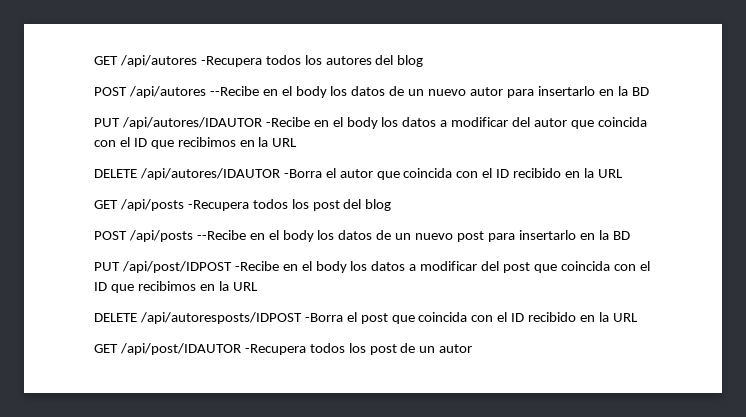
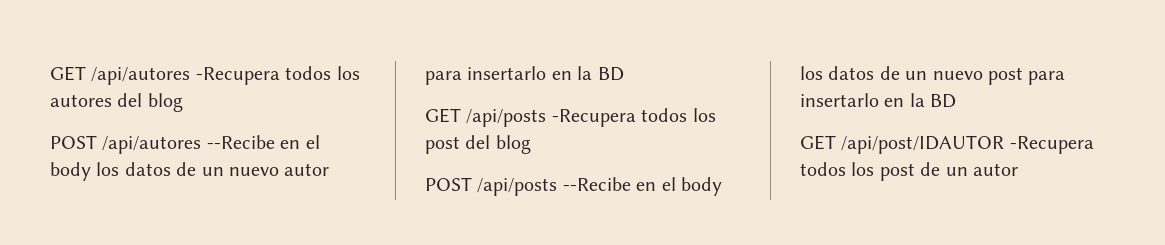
- PUT /api/autores/IDAUTOR -Recibe en el body los datos a modificar del autor que coincida con el ID que recibimos en la URL
- DELETE /api/autores/IDAUTOR -Borra el autor que coincida con el ID recibido en la URL
- PUT /api/post/IDPOST -Recibe en el body los datos a modificar del post que coincida con el ID que recibimos en la URL
- DELETE /api/autoresposts/IDPOST -Borra el post que coincida con el ID recibido en la URL

